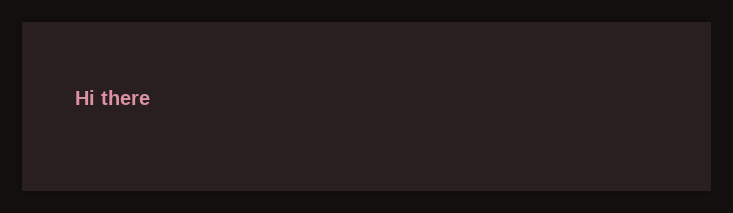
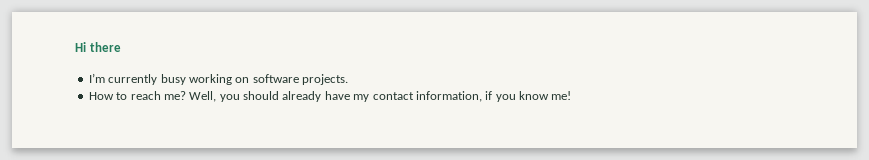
+ I’m currently busy working on software projects.
+ How to reach me? Well, you should already have my contact information, if you know me!

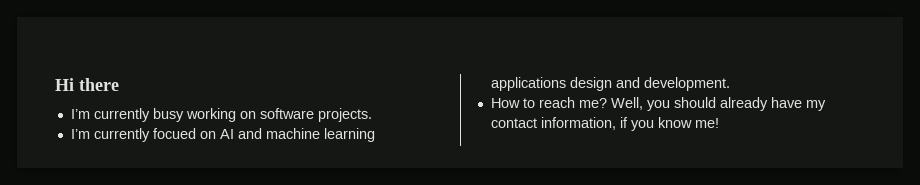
+ I’m currently focued on AI and machine learning applications design and development.

